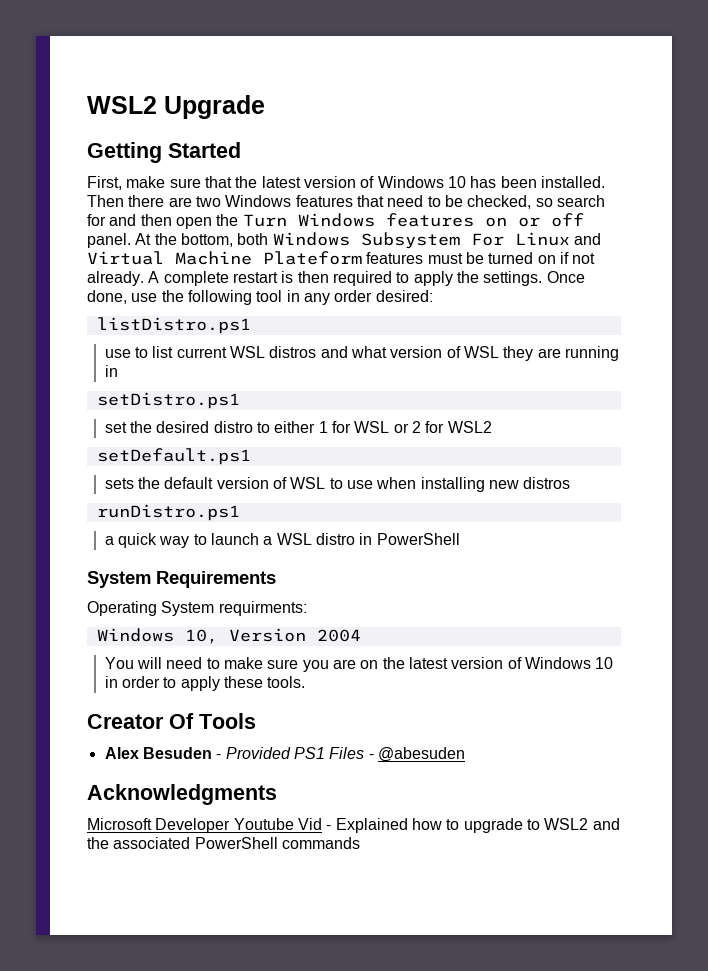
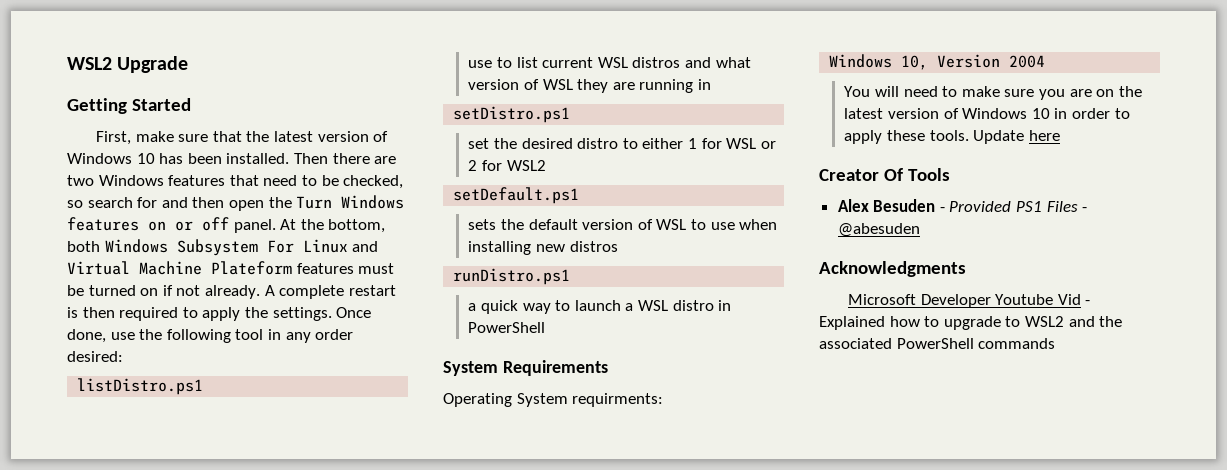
+ Update here

